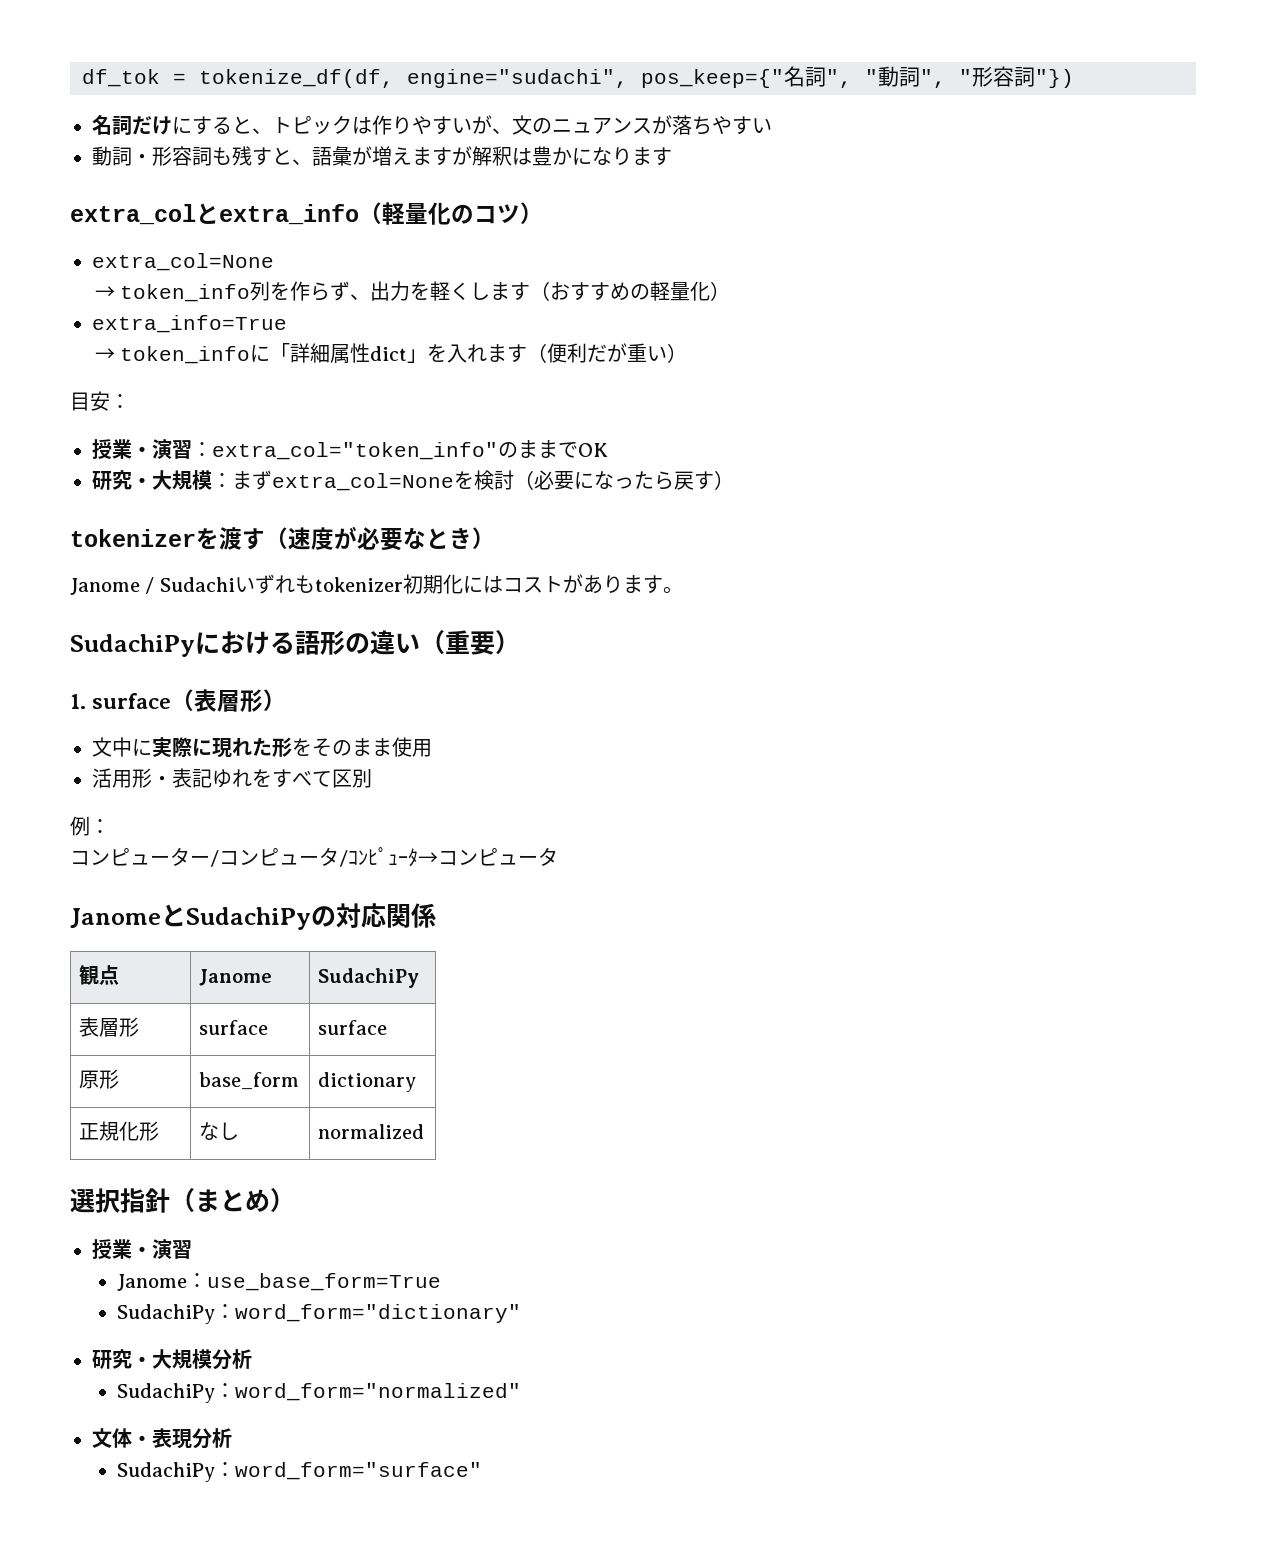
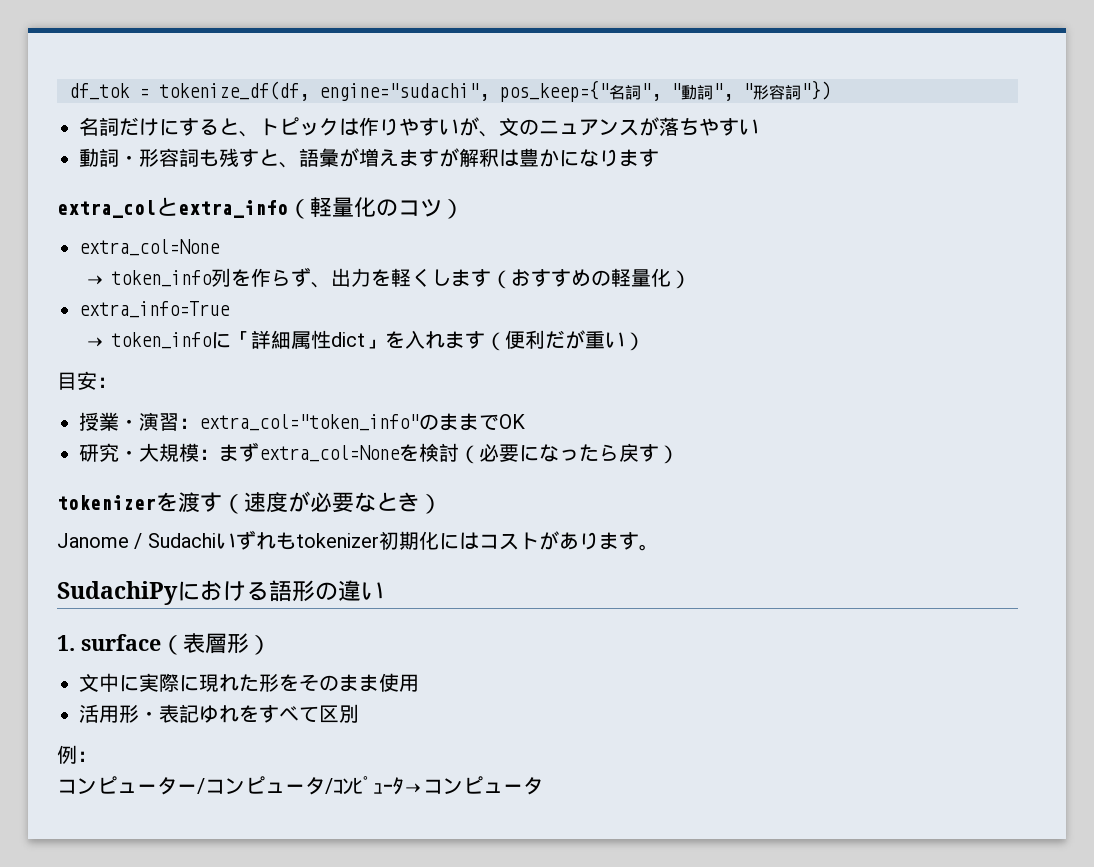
- SudachiPyにおける語形の違い（重要）
+ SudachiPyにおける語形の違い
- JanomeとSudachiPyの対応関係
- 観点 | Janome | SudachiPy
- 表層形 | surface | surface
- 原形 | base_form | dictionary
- 正規化形 | なし | normalized
- 選択指針（まとめ）
- 授業・演習
- Janome：use_base_form=True
- SudachiPy：word_form="dictionary"
- 研究・大規模分析
- SudachiPy：word_form="normalized"
- 文体・表現分析
- SudachiPy：word_form="surface"

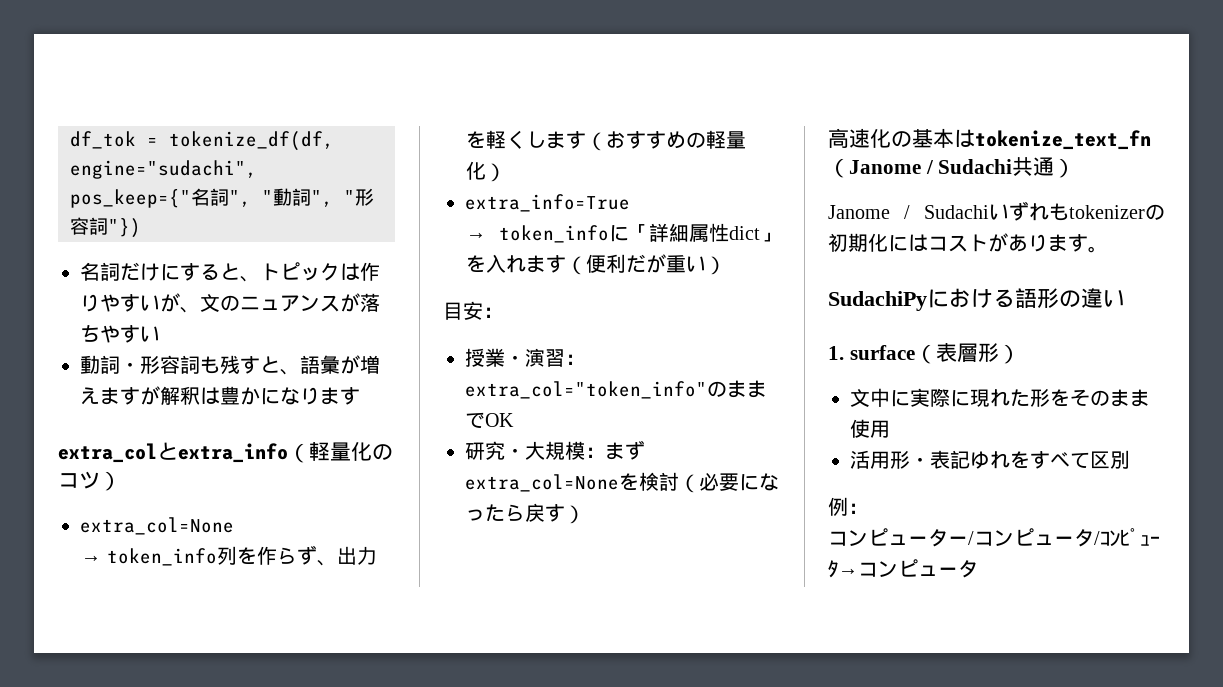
- tokenizerを渡す（速度が必要なとき）
+ 高速化の基本はtokenize_text_fn（Janome / Sudachi共通）
- Janome / Sudachiいずれもtokenizer初期化にはコストがあります。
+ Janome / Sudachiいずれもtokenizerの初期化にはコストがあります。

